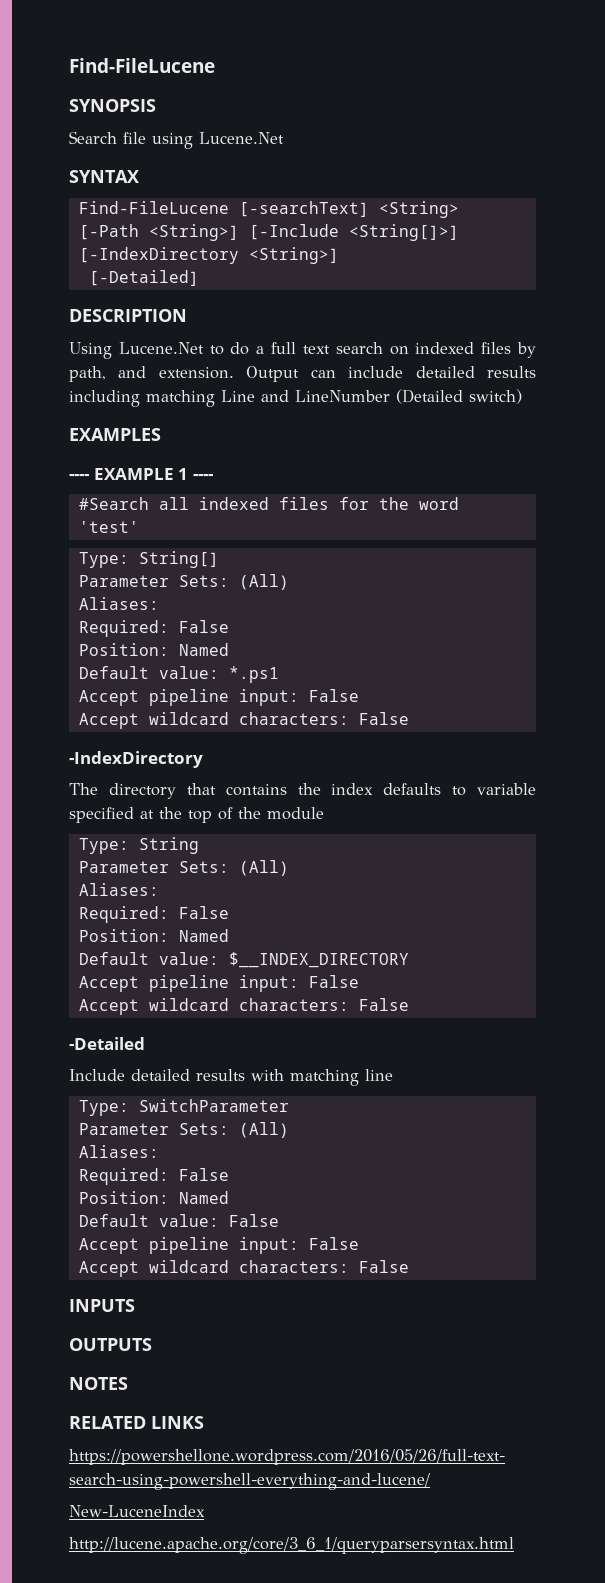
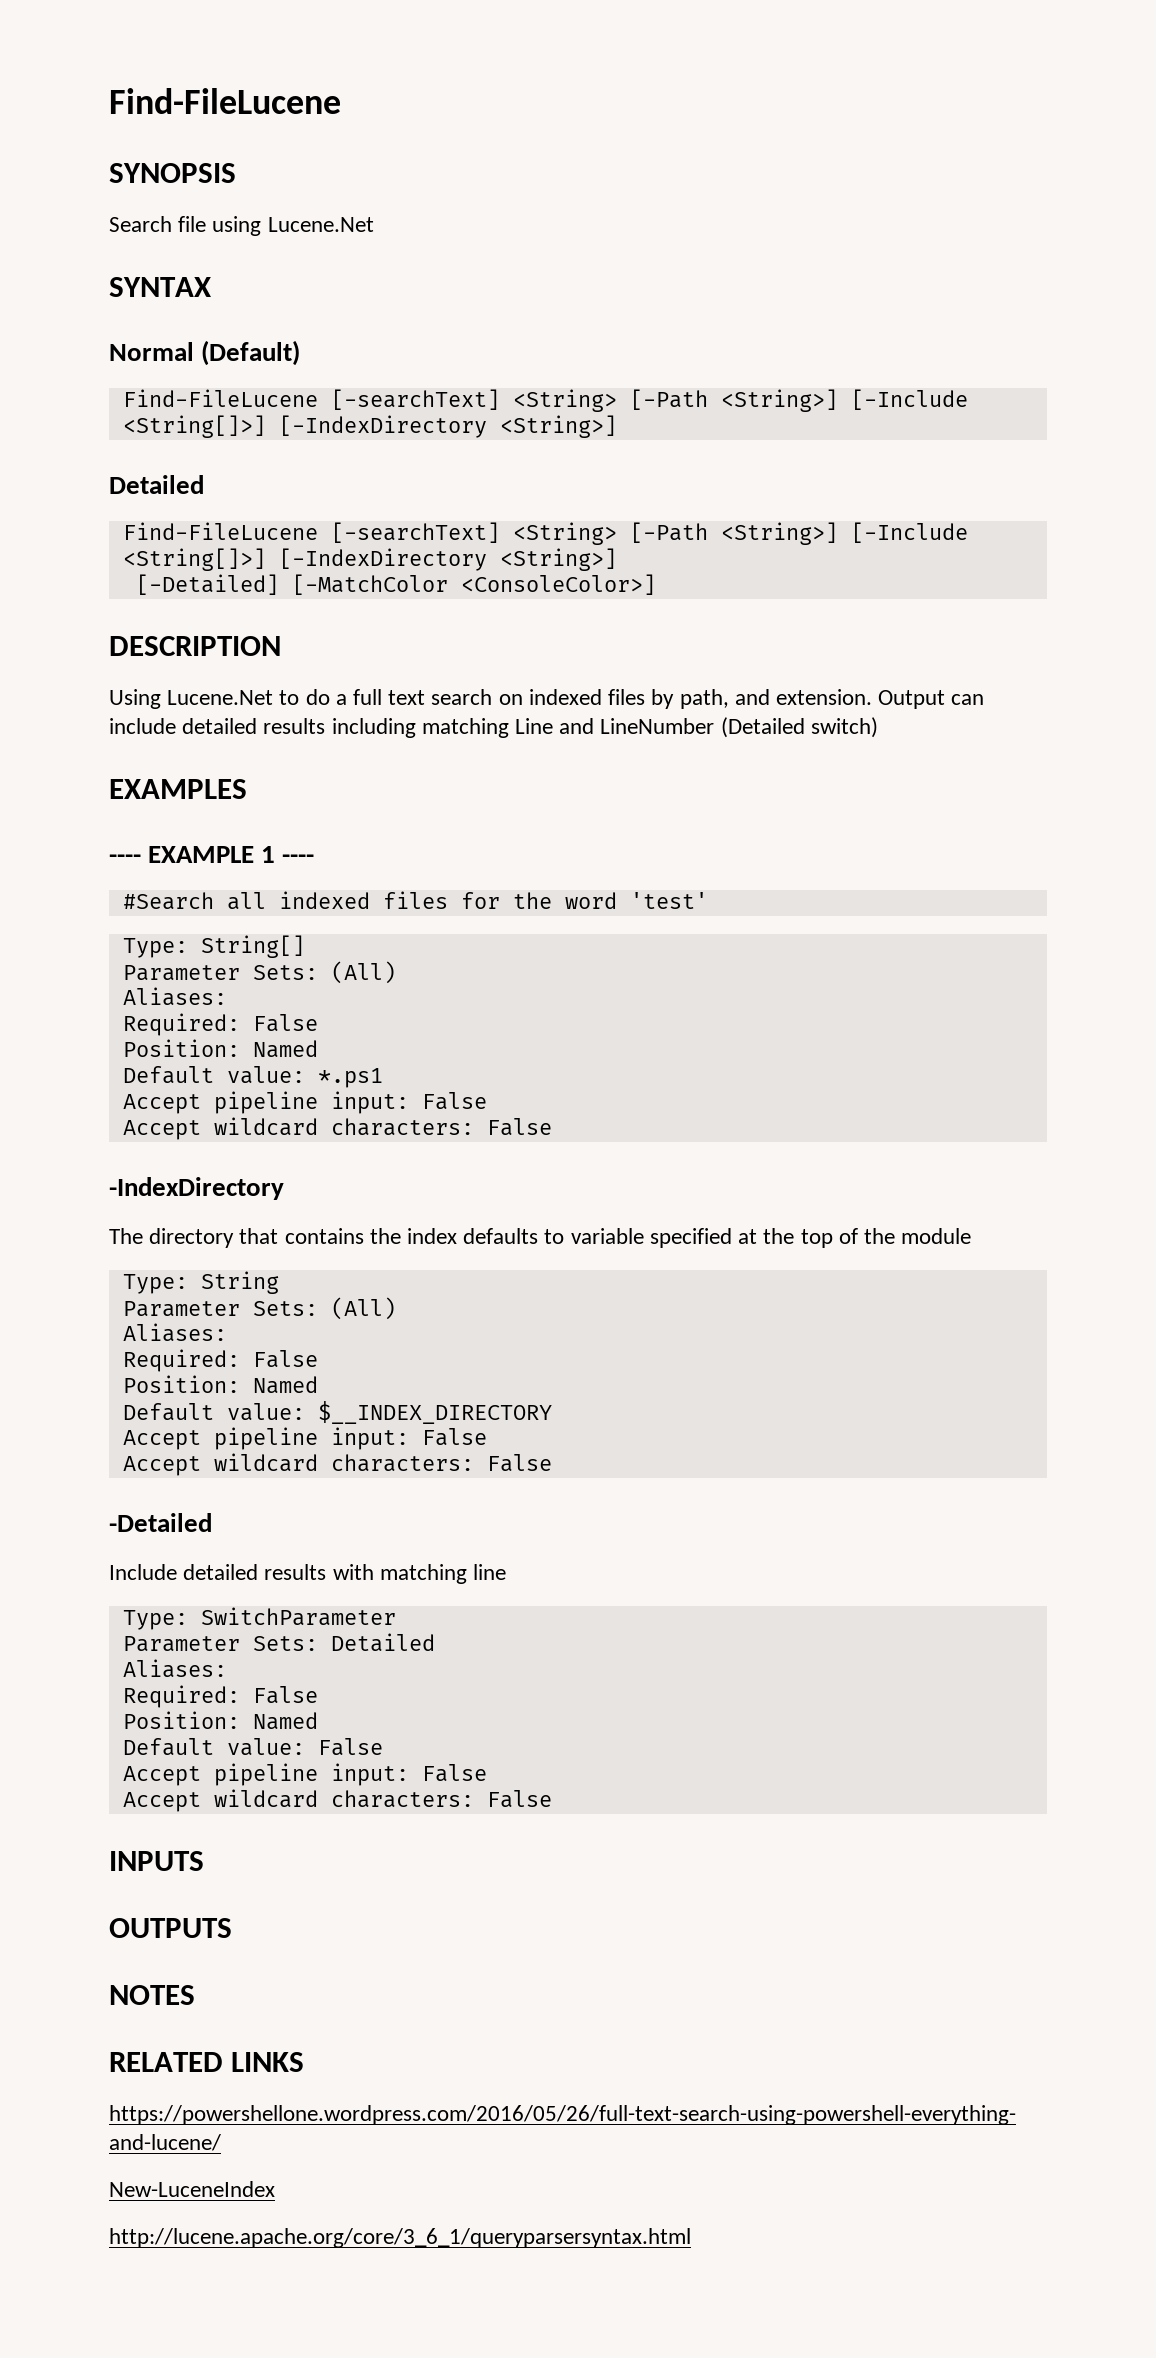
+ Normal (Default)
+ Find-FileLucene [-searchText] <String> [-Path <String>] [-Include <String[]>] [-IndexDirectory <String>]
+ Detailed
- [-Detailed]
+ [-Detailed] [-MatchColor <ConsoleColor>]
  Type: SwitchParameter
- Parameter Sets: (All)
+ Parameter Sets: Detailed

